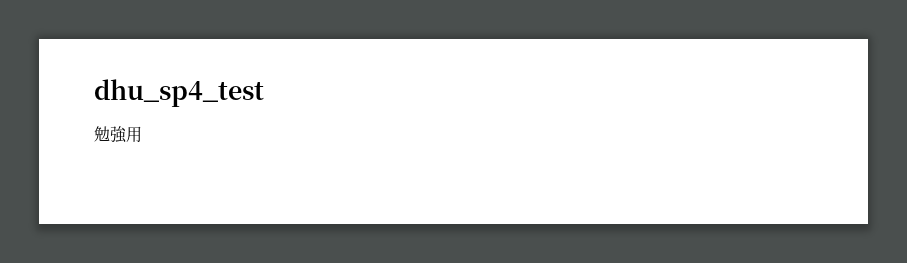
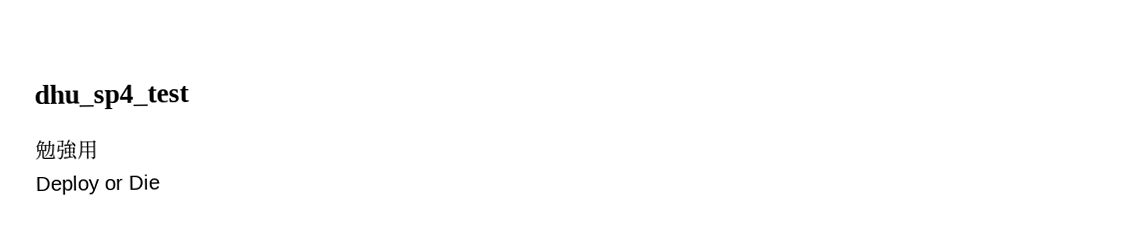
+ Deploy or Die

